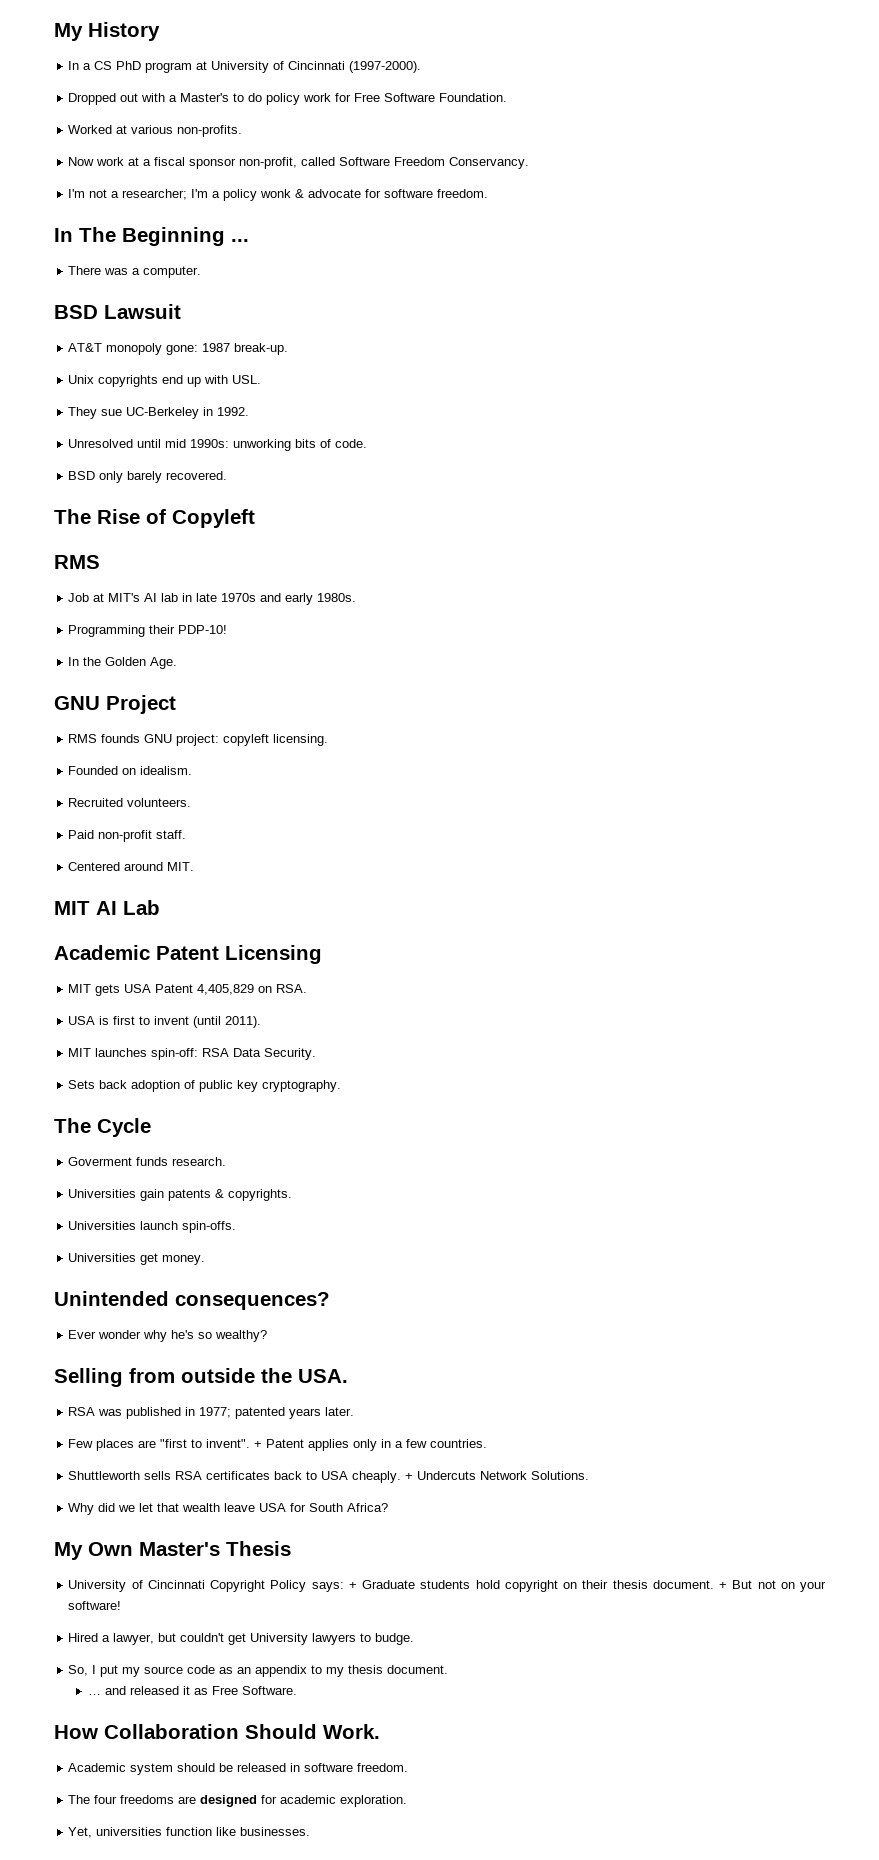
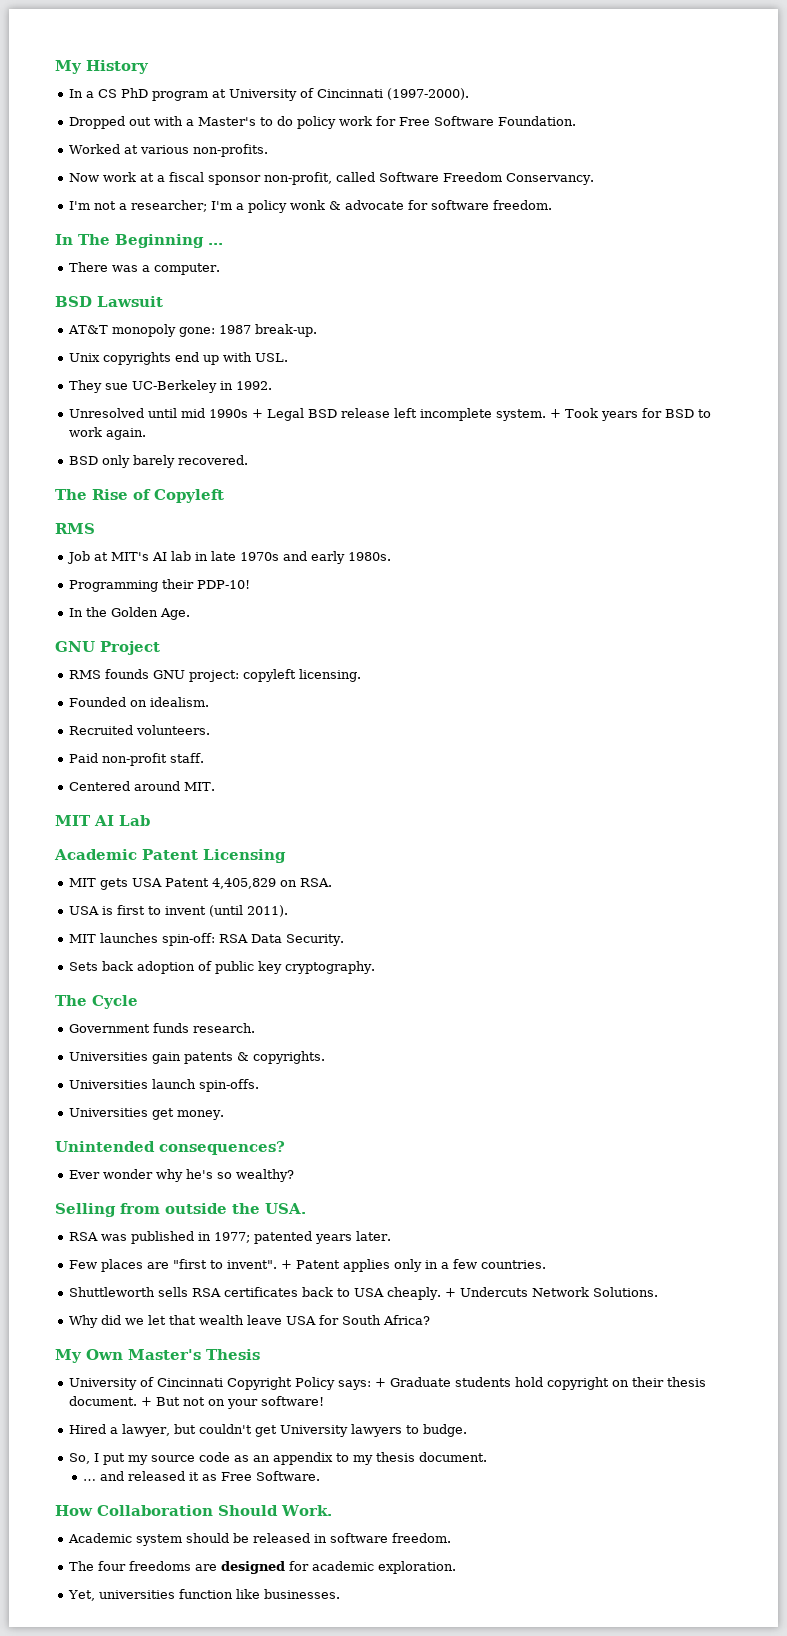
- Unresolved until mid 1990s: unworking bits of code.
+ Unresolved until mid 1990s + Legal BSD release left incomplete system. + Took years for BSD to work again.
- Goverment funds research.
+ Government funds research.

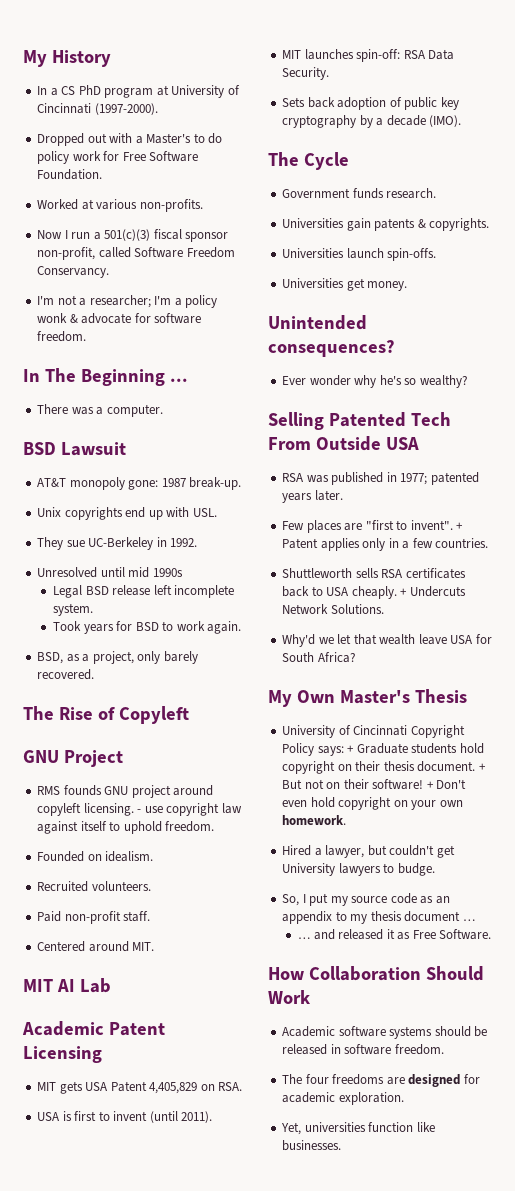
- Now work at a fiscal sponsor non-profit, called Software Freedom Conservancy.
+ Now I run a 501(c)(3) fiscal sponsor non-profit, called Software Freedom Conservancy.
- Unresolved until mid 1990s + Legal BSD release left incomplete system. + Took years for BSD to work again.
+ Unresolved until mid 1990s
+ Legal BSD release left incomplete system.
+ Took years for BSD to work again.
- BSD only barely recovered.
+ BSD, as a project, only barely recovered.
  The Rise of Copyleft
- RMS
- Job at MIT's AI lab in late 1970s and early 1980s.
- Programming their PDP-10!
- In the Golden Age.
- RMS founds GNU project: copyleft licensing.
+ RMS founds GNU project around copyleft licensing. - use copyright law against itself to uphold freedom.
- Sets back adoption of public key cryptography.
+ Sets back adoption of public key cryptography by a decade (IMO).
- Selling from outside the USA.
+ Selling Patented Tech From Outside USA
- Why did we let that wealth leave USA for South Africa?
+ Why'd we let that wealth leave USA for South Africa?
- + But not on your software!
+ + But not on their software! + Don't even hold copyright on your own homework.
- So, I put my source code as an appendix to my thesis document.
+ So, I put my source code as an appendix to my thesis document …
- How Collaboration Should Work.
- Academic system should be released in software freedom.
+ How Collaboration Should Work
+ Academic software systems should be released in software freedom.

